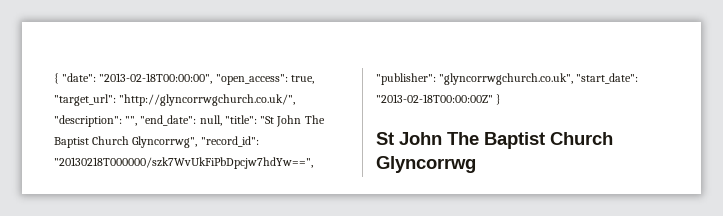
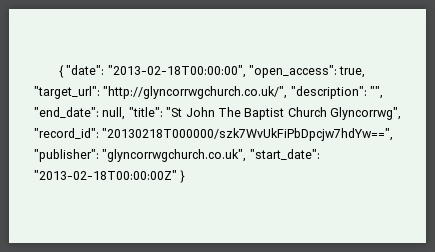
- St John The Baptist Church Glyncorrwg

